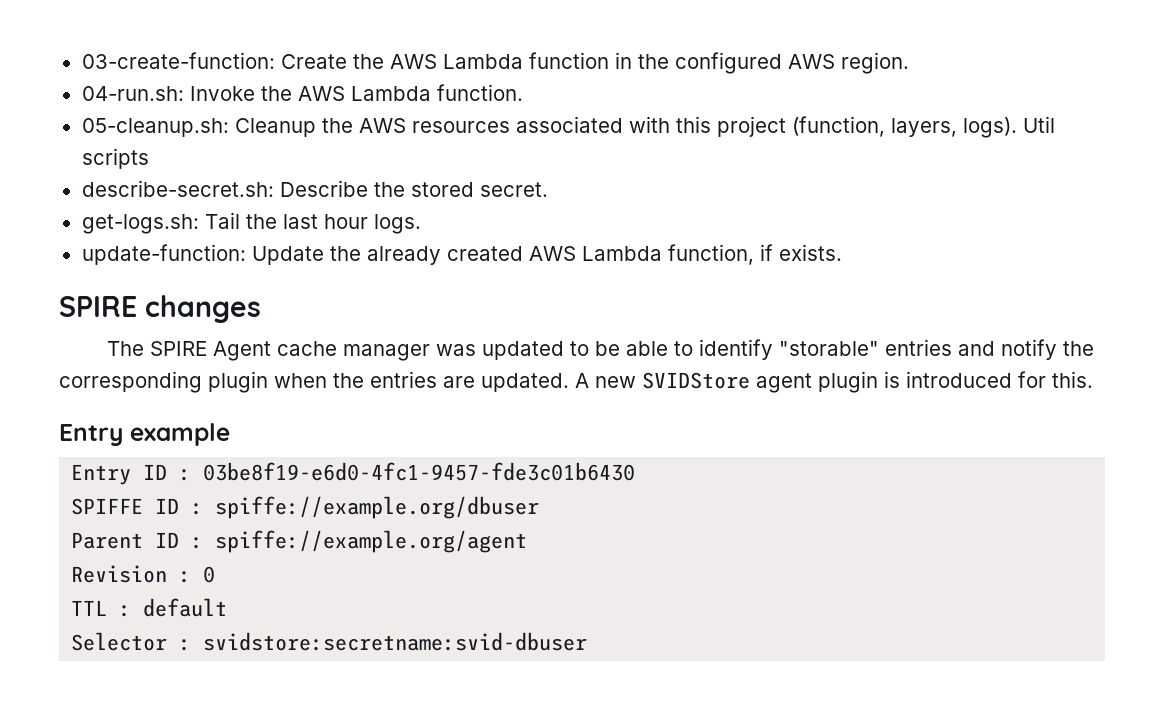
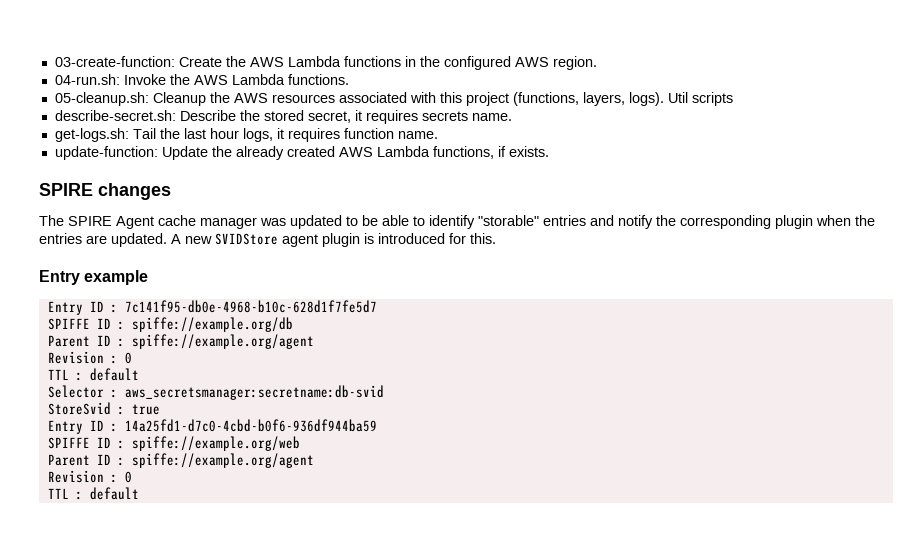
- 03-create-function: Create the AWS Lambda function in the configured AWS region.
+ 03-create-function: Create the AWS Lambda functions in the configured AWS region.
- 04-run.sh: Invoke the AWS Lambda function.
+ 04-run.sh: Invoke the AWS Lambda functions.
- 05-cleanup.sh: Cleanup the AWS resources associated with this project (function, layers, logs).
+ 05-cleanup.sh: Cleanup the AWS resources associated with this project (functions, layers, logs).
- describe-secret.sh: Describe the stored secret.
+ describe-secret.sh: Describe the stored secret, it requires secrets name.
- get-logs.sh: Tail the last hour logs.
+ get-logs.sh: Tail the last hour logs, it requires function name.
- update-function: Update the already created AWS Lambda function, if exists.
+ update-function: Update the already created AWS Lambda functions, if exists.
- Entry ID : 03be8f19-e6d0-4fc1-9457-fde3c01b6430
- SPIFFE ID : spiffe://example.org/dbuser
+ Entry ID : 7c141f95-db0e-4968-b10c-628d1f7fe5d7
+ SPIFFE ID : spiffe://example.org/db
- Selector : svidstore:secretname:svid-dbuser
+ Selector : aws_secretsmanager:secretname:db-svid
+ StoreSvid : true
+ Entry ID : 14a25fd1-d7c0-4cbd-b0f6-936df944ba59
+ SPIFFE ID : spiffe://example.org/web
+ Parent ID : spiffe://example.org/agent
+ Revision : 0
+ TTL : default

